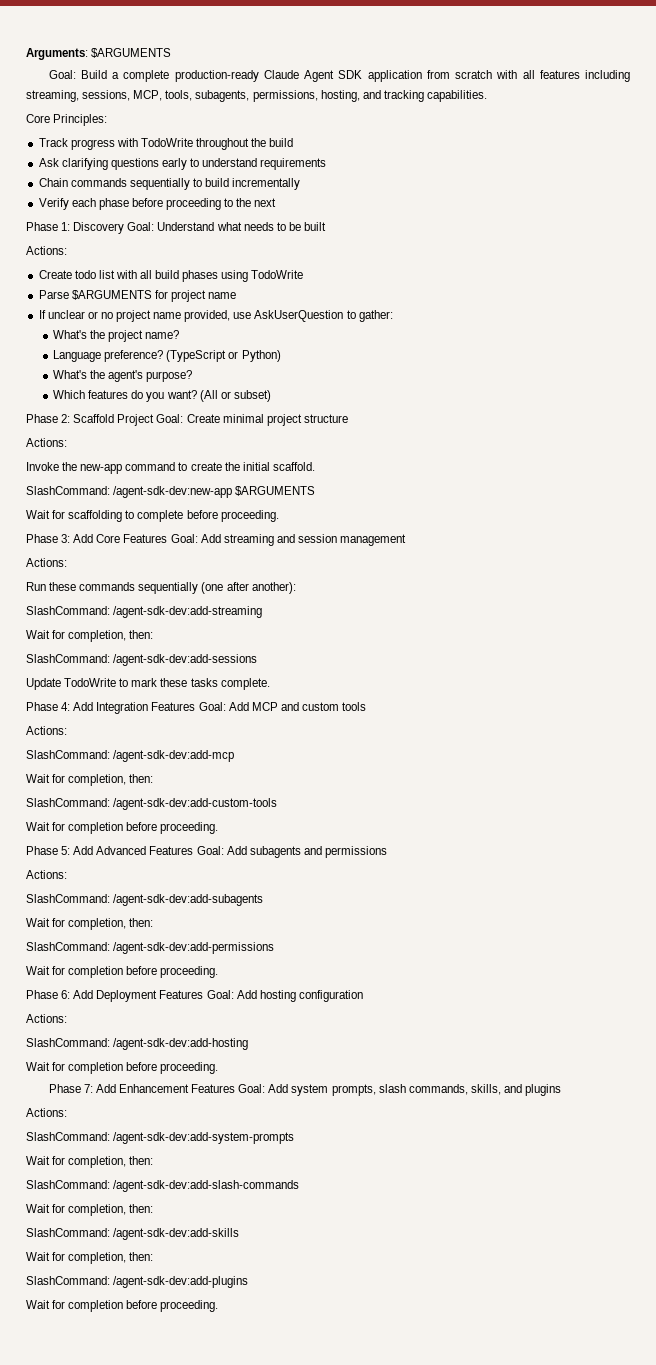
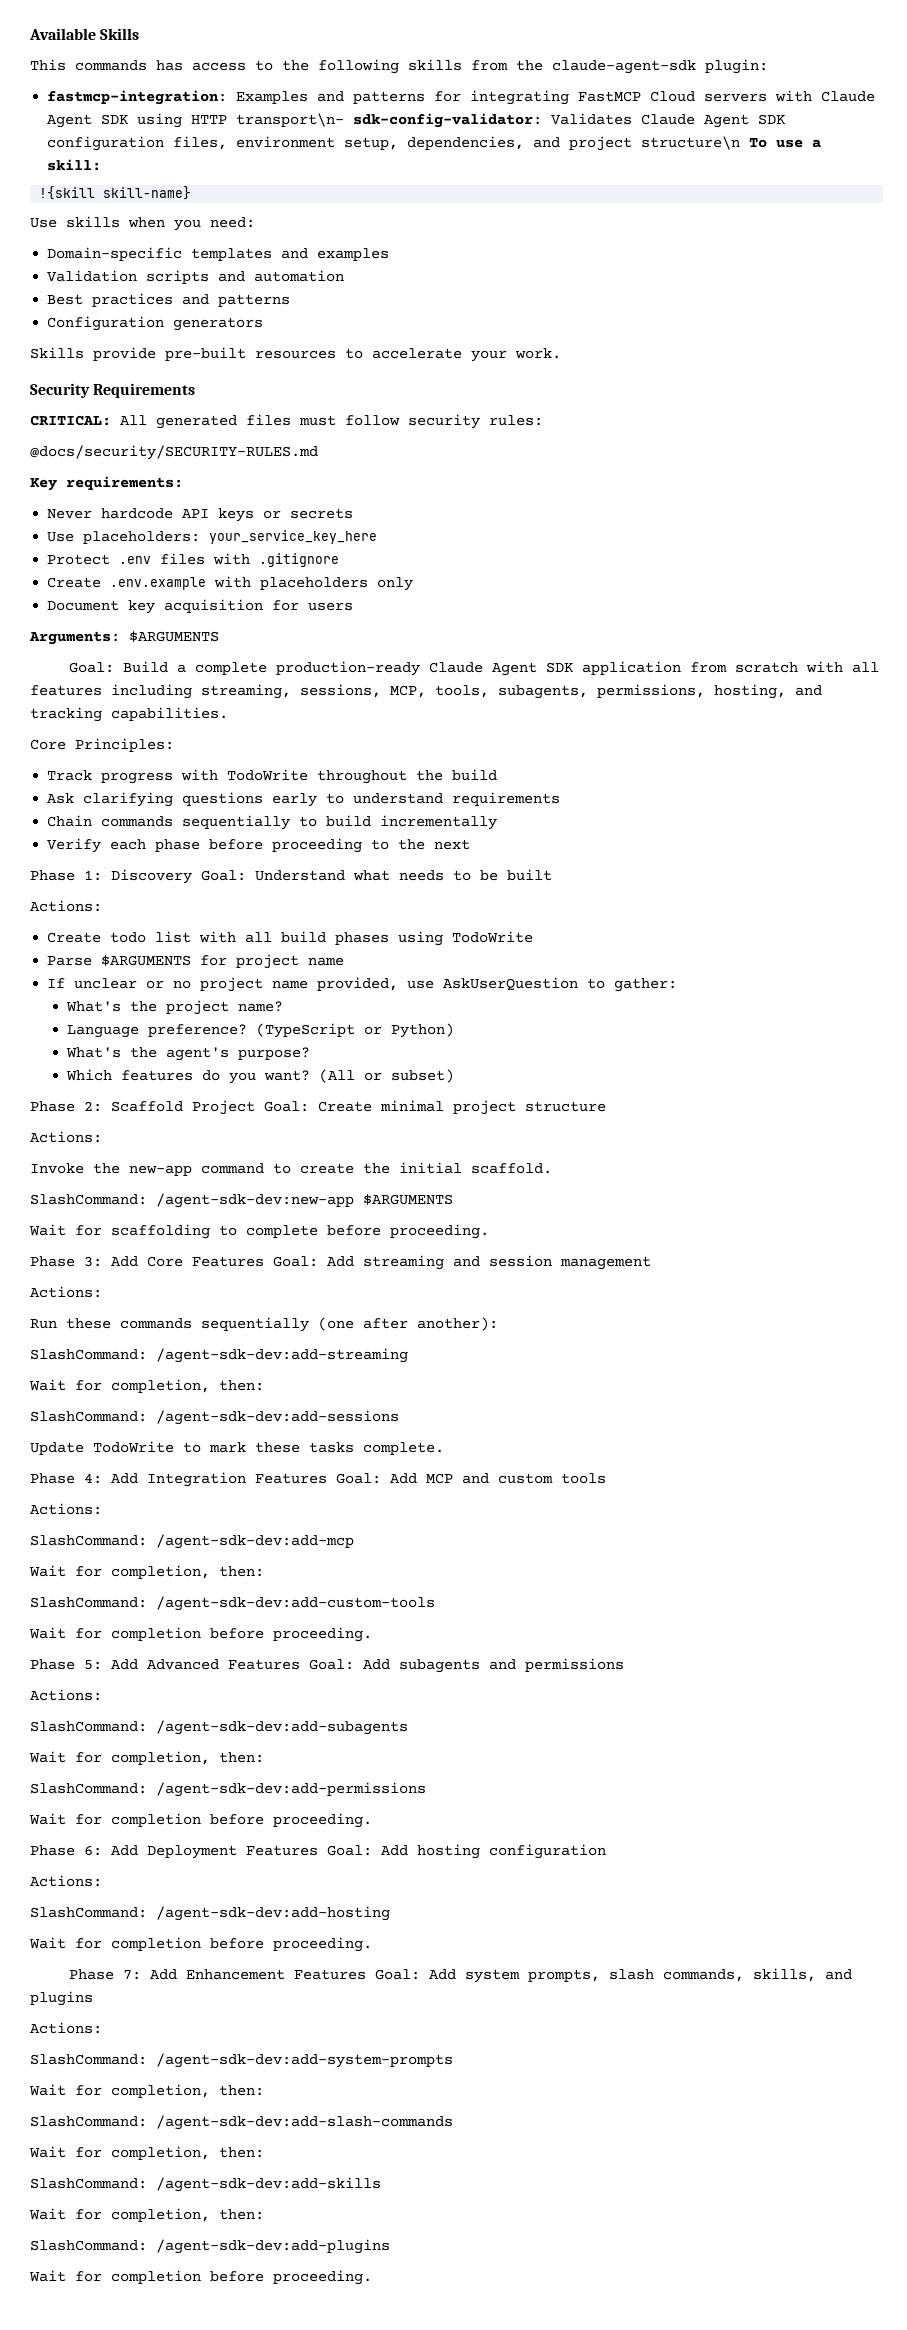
+ Available Skills
+ This commands has access to the following skills from the claude-agent-sdk plugin:
+ fastmcp-integration: Examples and patterns for integrating FastMCP Cloud servers with Claude Agent SDK using HTTP transport\n- sdk-config-validator: Validates Claude Agent SDK configuration files, environment setup, dependencies, and project structure\n To use a skill:
+ !{skill skill-name}
+ Use skills when you need:
+ Domain-specific templates and examples
+ Validation scripts and automation
+ Best practices and patterns
+ Configuration generators
+ Skills provide pre-built resources to accelerate your work.
+ Security Requirements
+ CRITICAL: All generated files must follow security rules:
+ @docs/security/SECURITY-RULES.md
+ Key requirements:
+ Never hardcode API keys or secrets
+ Use placeholders: your_service_key_here
+ Protect .env files with .gitignore
+ Create .env.example with placeholders only
+ Document key acquisition for users

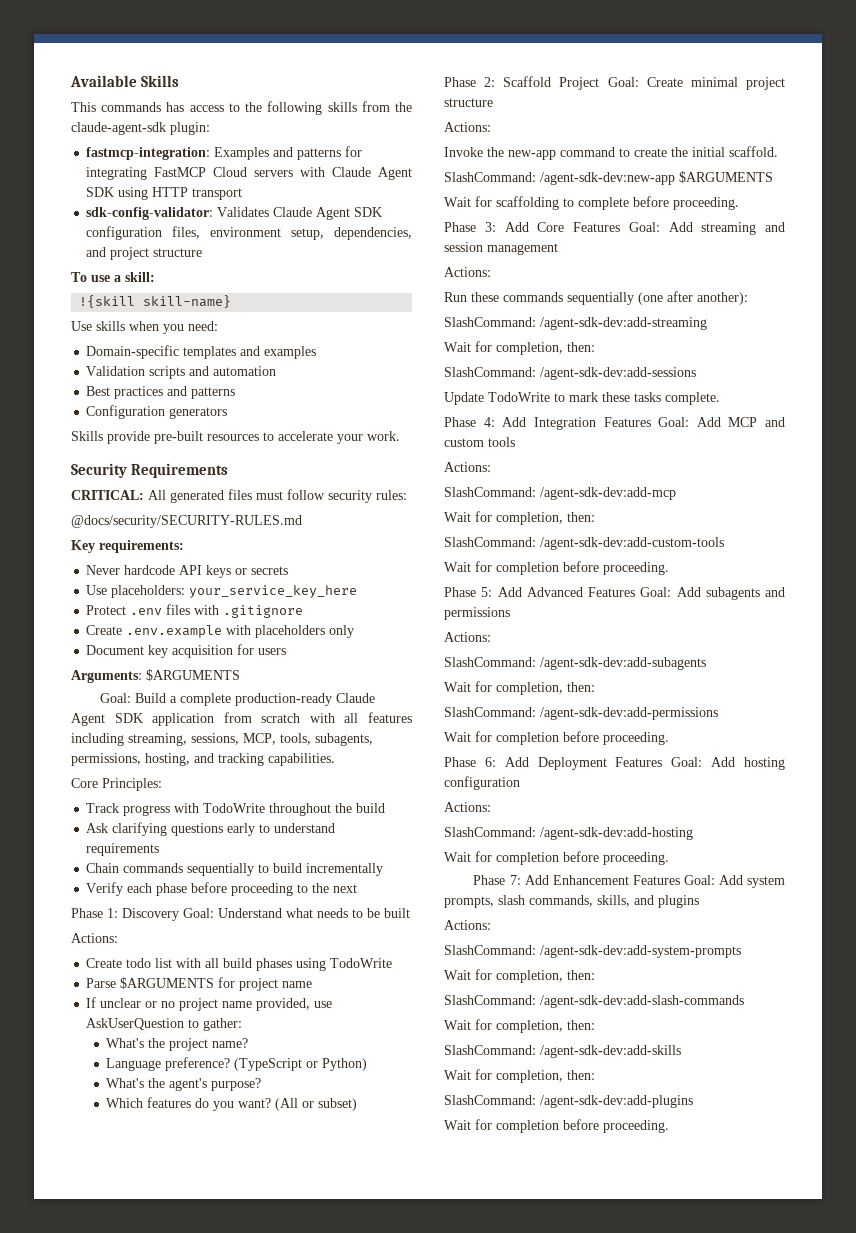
- fastmcp-integration: Examples and patterns for integrating FastMCP Cloud servers with Claude Agent SDK using HTTP transport\n- sdk-config-validator: Validates Claude Agent SDK configuration files, environment setup, dependencies, and project structure\n To use a skill:
+ fastmcp-integration: Examples and patterns for integrating FastMCP Cloud servers with Claude Agent SDK using HTTP transport
+ sdk-config-validator: Validates Claude Agent SDK configuration files, environment setup, dependencies, and project structure
+ To use a skill:

